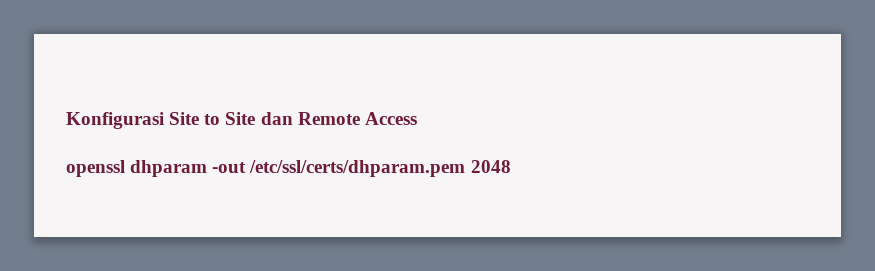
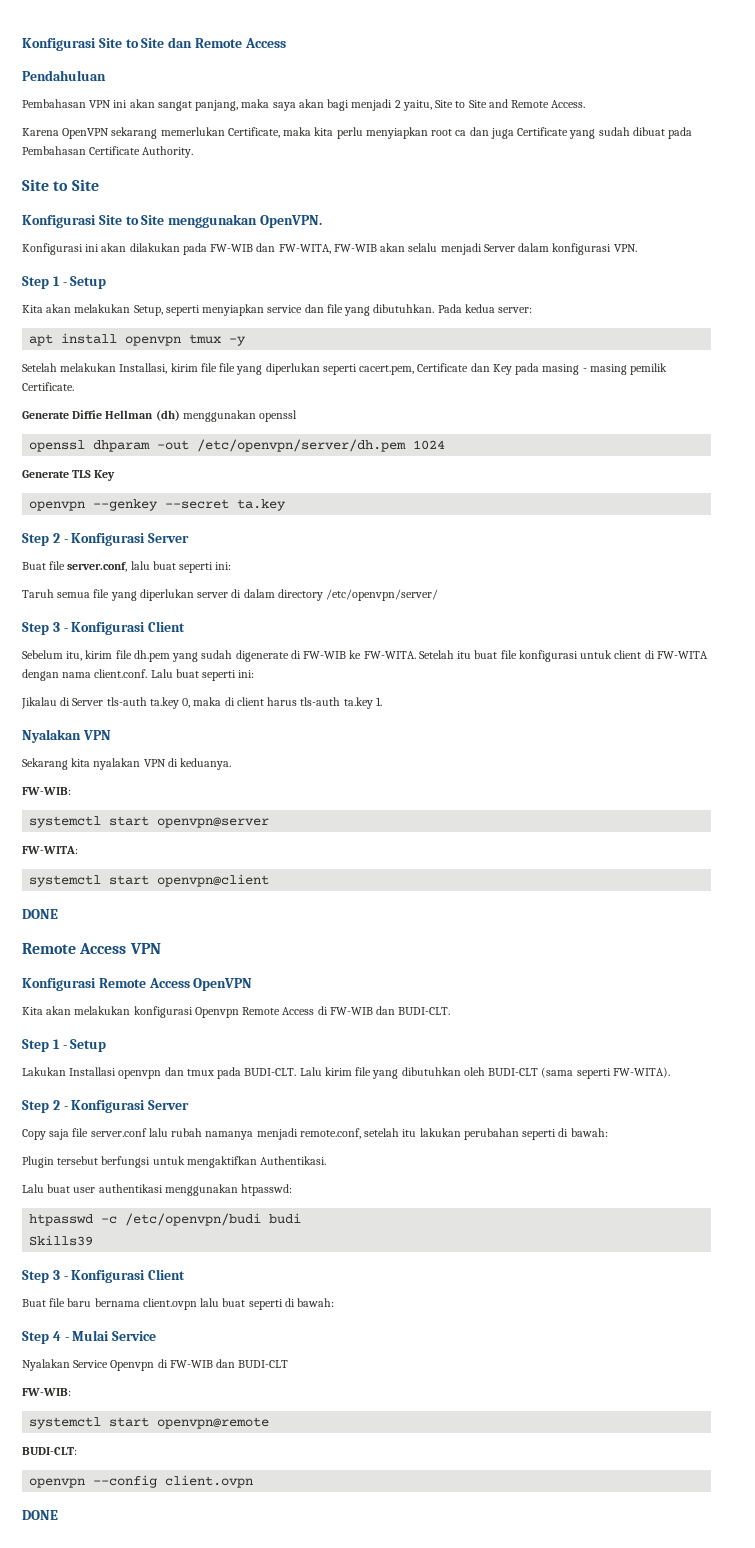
- openssl dhparam -out /etc/ssl/certs/dhparam.pem 2048
+ Pendahuluan
+ Pembahasan VPN ini akan sangat panjang, maka saya akan bagi menjadi 2 yaitu, Site to Site and Remote Access.
+ Karena OpenVPN sekarang memerlukan Certificate, maka kita perlu menyiapkan root ca dan juga Certificate yang sudah dibuat pada Pembahasan Certificate Authority.
+ Site to Site
+ Konfigurasi Site to Site menggunakan OpenVPN.
+ Konfigurasi ini akan dilakukan pada FW-WIB dan FW-WITA, FW-WIB akan selalu menjadi Server dalam konfigurasi VPN.
+ Step 1 - Setup
+ Kita akan melakukan Setup, seperti menyiapkan service dan file yang dibutuhkan. Pada kedua server:
+ apt install openvpn tmux -y
+ Setelah melakukan Installasi, kirim file file yang diperlukan seperti cacert.pem, Certificate dan Key pada masing - masing pemilik Certificate.
+ Generate Diffie Hellman (dh) menggunakan openssl
+ openssl dhparam -out /etc/openvpn/server/dh.pem 1024
+ Generate TLS Key
+ openvpn --genkey --secret ta.key
+ Step 2 - Konfigurasi Server
+ Buat file server.conf, lalu buat seperti ini:
+ Taruh semua file yang diperlukan server di dalam directory /etc/openvpn/server/
+ Step 3 - Konfigurasi Client
+ Sebelum itu, kirim file dh.pem yang sudah digenerate di FW-WIB ke FW-WITA. Setelah itu buat file konfigurasi untuk client di FW-WITA dengan nama client.conf. Lalu buat seperti ini:
+ Jikalau di Server tls-auth ta.key 0, maka di client harus tls-auth ta.key 1.
+ Nyalakan VPN
+ Sekarang kita nyalakan VPN di keduanya.
+ FW-WIB:
+ systemctl start openvpn@server
+ FW-WITA:
+ systemctl start openvpn@client
+ DONE
+ Remote Access VPN
+ Konfigurasi Remote Access OpenVPN
+ Kita akan melakukan konfigurasi Openvpn Remote Access di FW-WIB dan BUDI-CLT.
+ Step 1 - Setup
+ Lakukan Installasi openvpn dan tmux pada BUDI-CLT. Lalu kirim file yang dibutuhkan oleh BUDI-CLT (sama seperti FW-WITA).
+ Step 2 - Konfigurasi Server
+ Copy saja file server.conf lalu rubah namanya menjadi remote.conf, setelah itu lakukan perubahan seperti di bawah:
+ Plugin tersebut berfungsi untuk mengaktifkan Authentikasi.
+ Lalu buat user authentikasi menggunakan htpasswd:
+ htpasswd -c /etc/openvpn/budi budi
+ Skills39
+ Step 3 - Konfigurasi Client
+ Buat file baru bernama client.ovpn lalu buat seperti di bawah:
+ Step 4 - Mulai Service
+ Nyalakan Service Openvpn di FW-WIB dan BUDI-CLT
+ FW-WIB:
+ systemctl start openvpn@remote
+ BUDI-CLT:
+ openvpn --config client.ovpn
+ DONE

